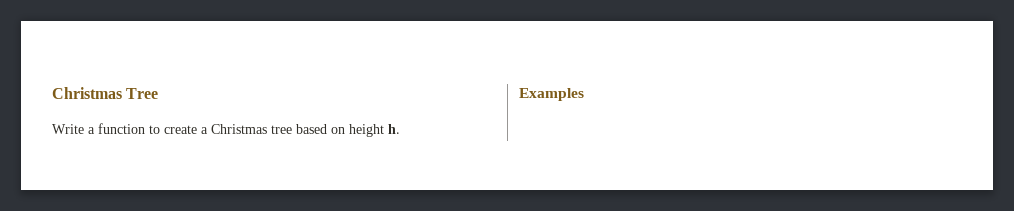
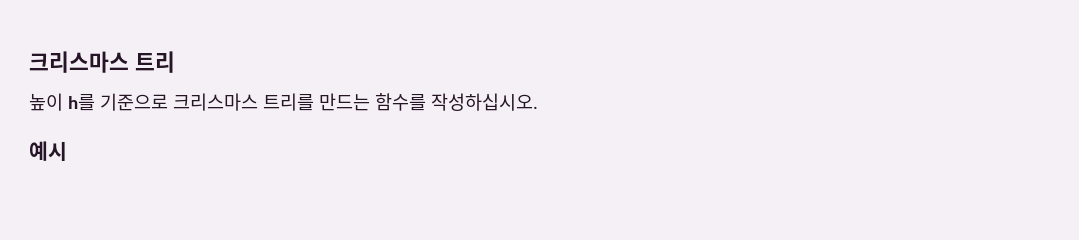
- Christmas Tree
- Write a function to create a Christmas tree based on height h.
- Examples
+ 크리스마스 트리
+ 높이 h를 기준으로 크리스마스 트리를 만드는 함수를 작성하십시오.
+ 예시

